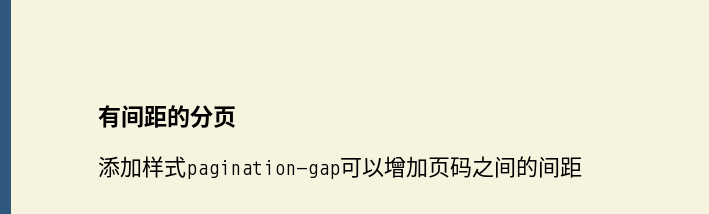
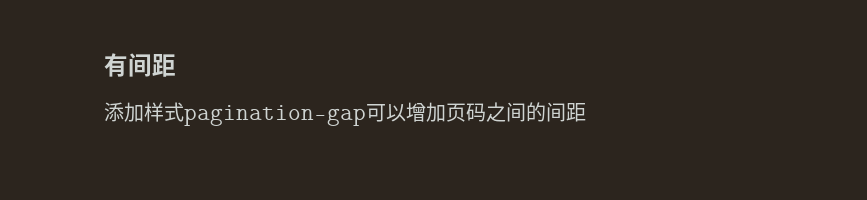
- 有间距的分页
+ 有间距

